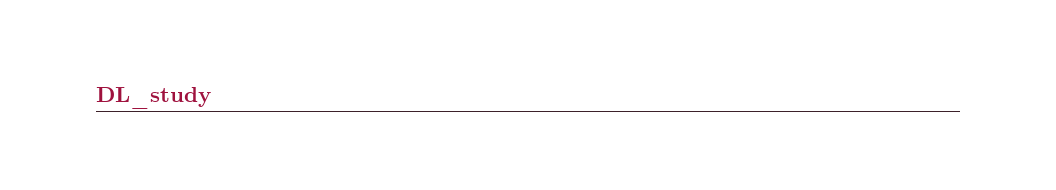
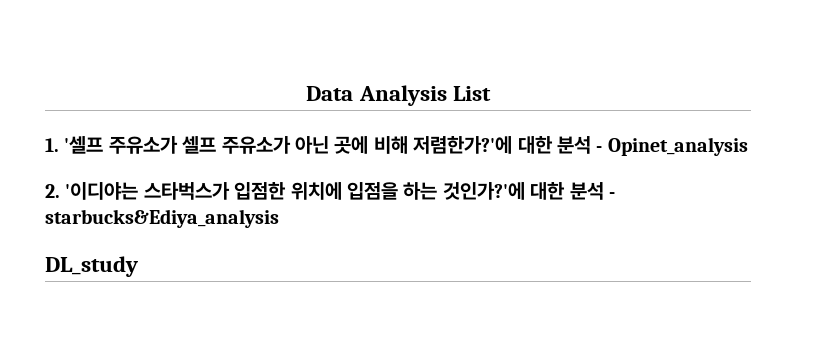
+ Data Analysis List
+ 1. '셀프 주유소가 셀프 주유소가 아닌 곳에 비해 저렴한가?'에 대한 분석 - Opinet_analysis
+ 2. '이디야는 스타벅스가 입점한 위치에 입점을 하는 것인가?'에 대한 분석 - starbucks&Ediya_analysis

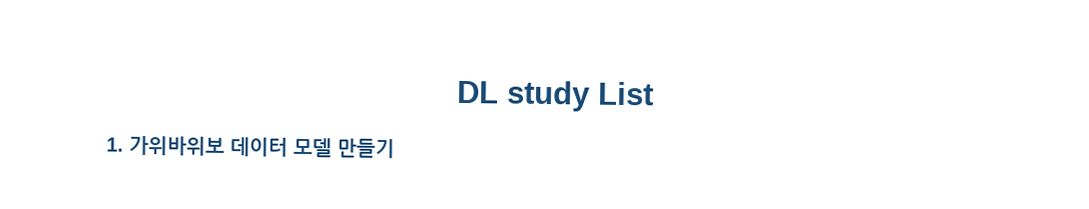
- Data Analysis List
+ DL study List
- 1. '셀프 주유소가 셀프 주유소가 아닌 곳에 비해 저렴한가?'에 대한 분석 - Opinet_analysis
- 2. '이디야는 스타벅스가 입점한 위치에 입점을 하는 것인가?'에 대한 분석 - starbucks&Ediya_analysis
- DL_study
+ 1. 가위바위보 데이터 모델 만들기

